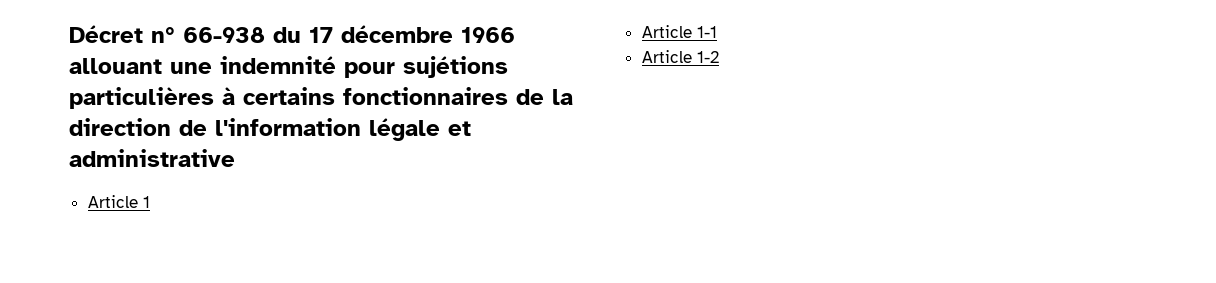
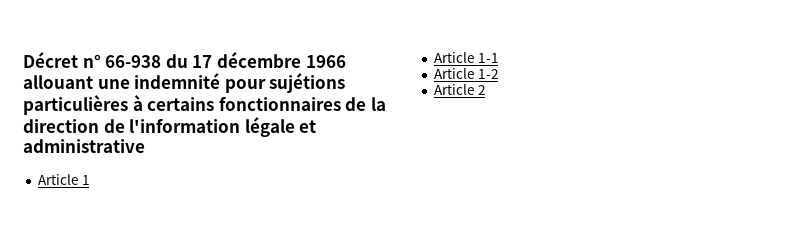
+ Article 2

